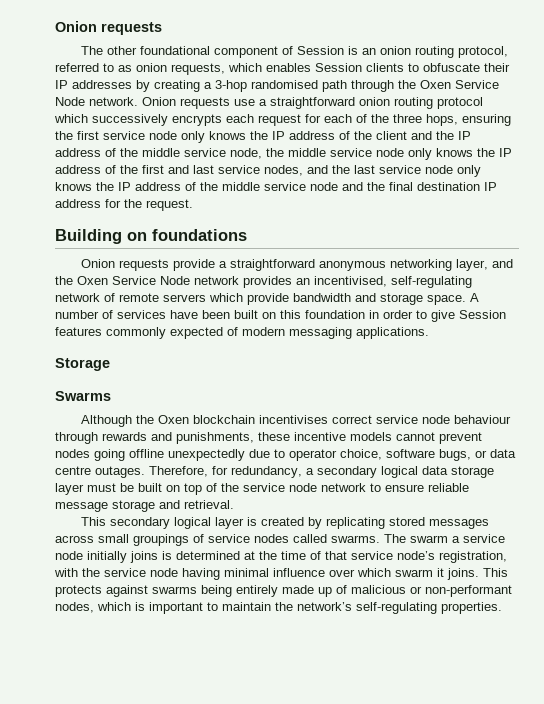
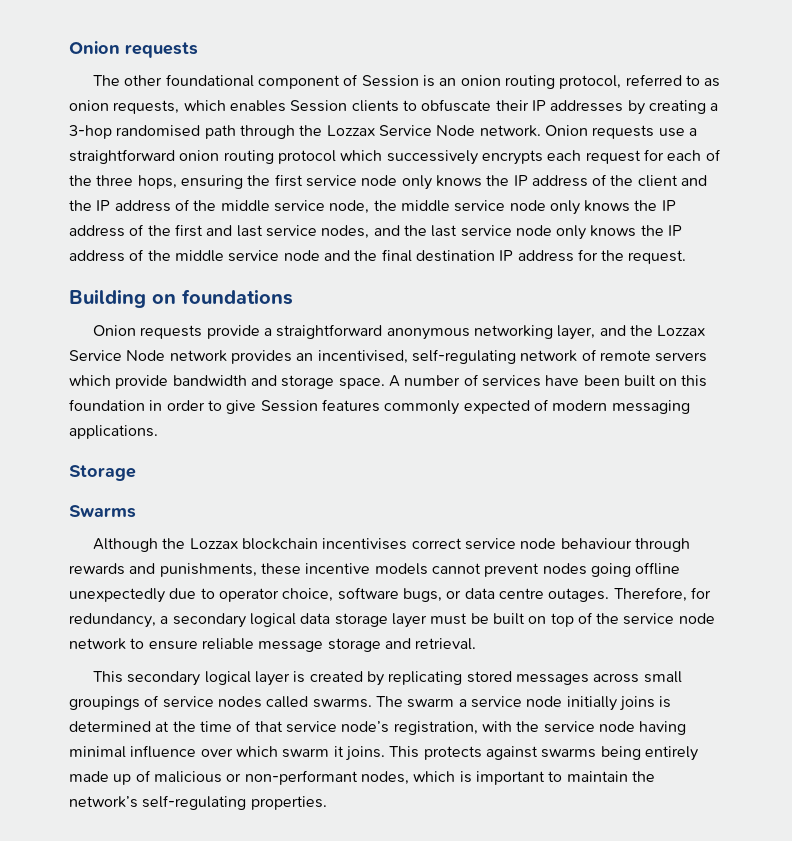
- The other foundational component of Session is an onion routing protocol, referred to as onion requests, which enables Session clients to obfuscate their IP addresses by creating a 3-hop randomised path through the Oxen Service Node network.
+ The other foundational component of Session is an onion routing protocol, referred to as onion requests, which enables Session clients to obfuscate their IP addresses by creating a 3-hop randomised path through the Lozzax Service Node network.
- Onion requests provide a straightforward anonymous networking layer, and the Oxen Service Node network provides an incentivised, self-regulating network of remote servers which provide bandwidth and storage space.
+ Onion requests provide a straightforward anonymous networking layer, and the Lozzax Service Node network provides an incentivised, self-regulating network of remote servers which provide bandwidth and storage space.
- Although the Oxen blockchain incentivises correct service node behaviour through rewards and punishments, these incentive models cannot prevent nodes going offline unexpectedly due to operator choice, software bugs, or data centre outages.
+ Although the Lozzax blockchain incentivises correct service node behaviour through rewards and punishments, these incentive models cannot prevent nodes going offline unexpectedly due to operator choice, software bugs, or data centre outages.

